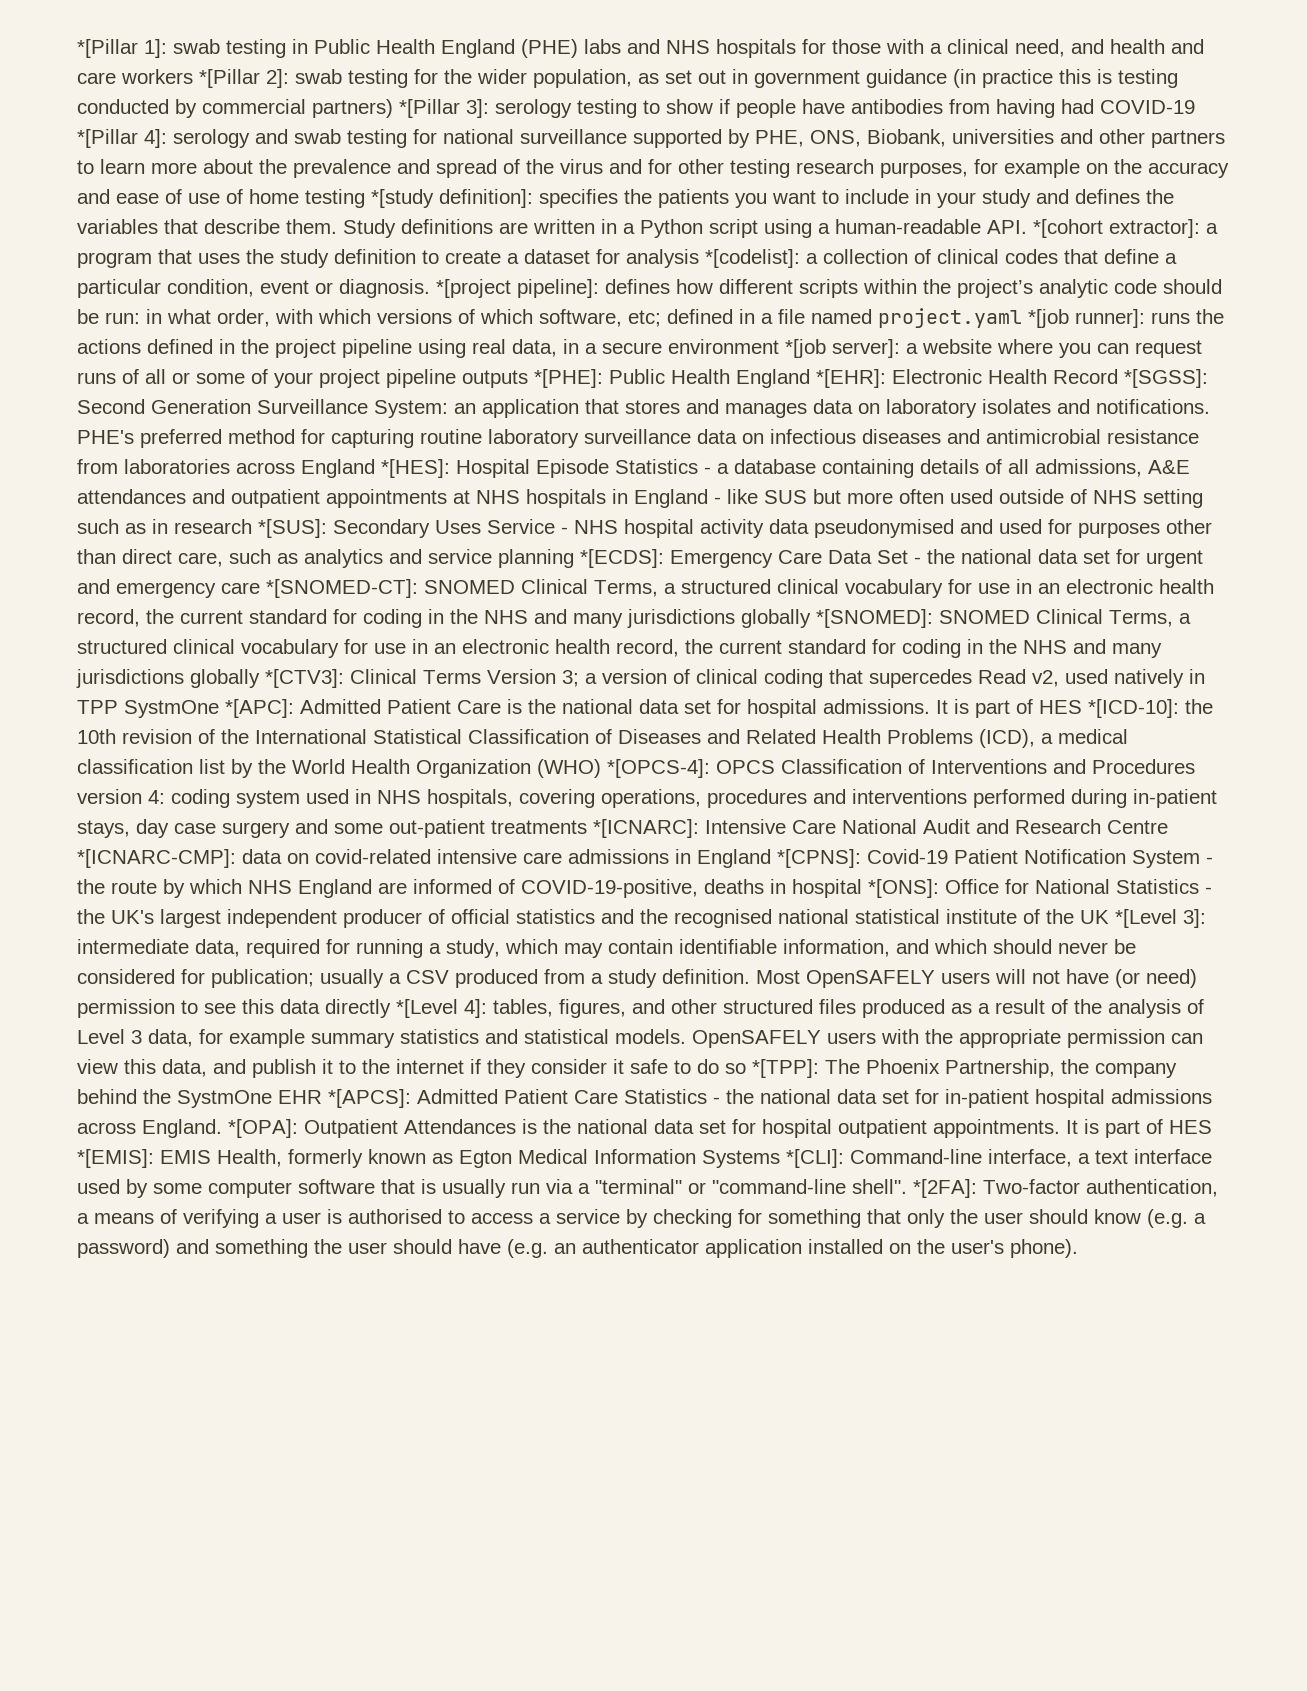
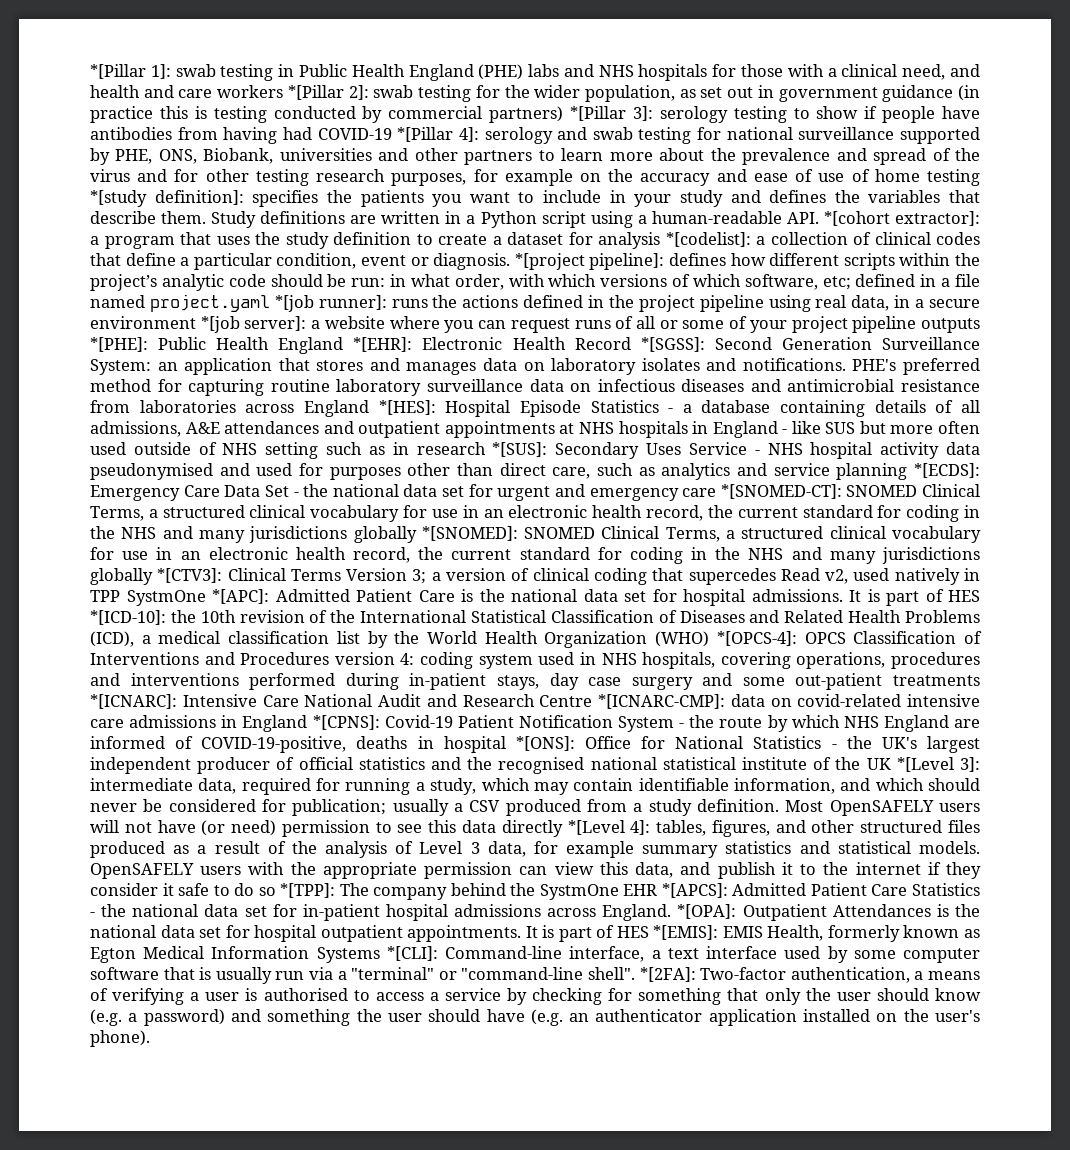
- OpenSAFELY users with the appropriate permission can view this data, and publish it to the internet if they consider it safe to do so *[TPP]: The Phoenix Partnership, the company behind the SystmOne EHR *[APCS]: Admitted Patient Care Statistics - the national data set for in-patient hospital admissions across England.
+ OpenSAFELY users with the appropriate permission can view this data, and publish it to the internet if they consider it safe to do so *[TPP]: The company behind the SystmOne EHR *[APCS]: Admitted Patient Care Statistics - the national data set for in-patient hospital admissions across England.

